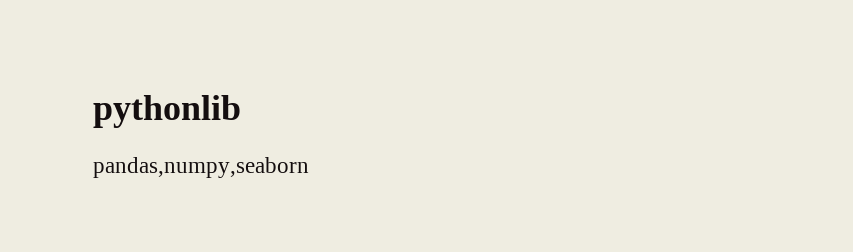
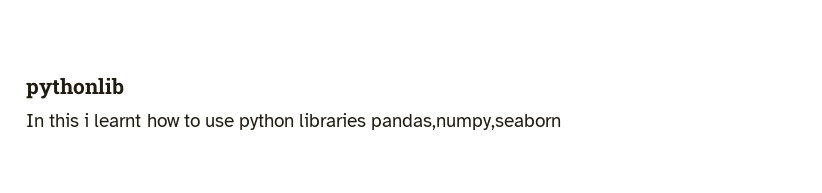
- pandas,numpy,seaborn
+ In this i learnt how to use python libraries pandas,numpy,seaborn

